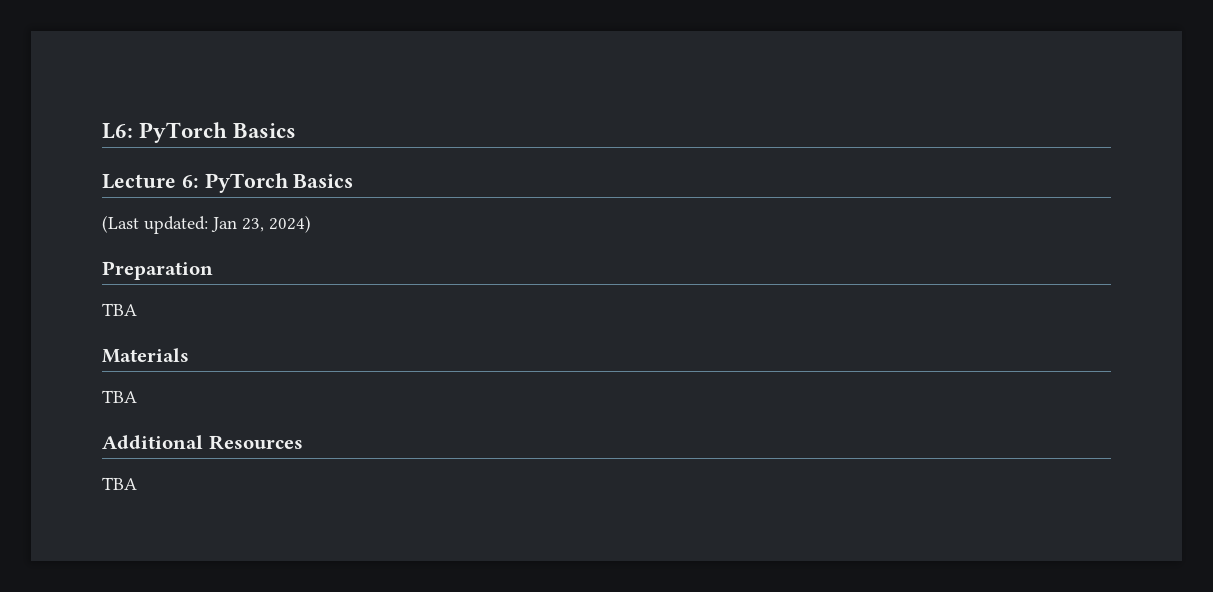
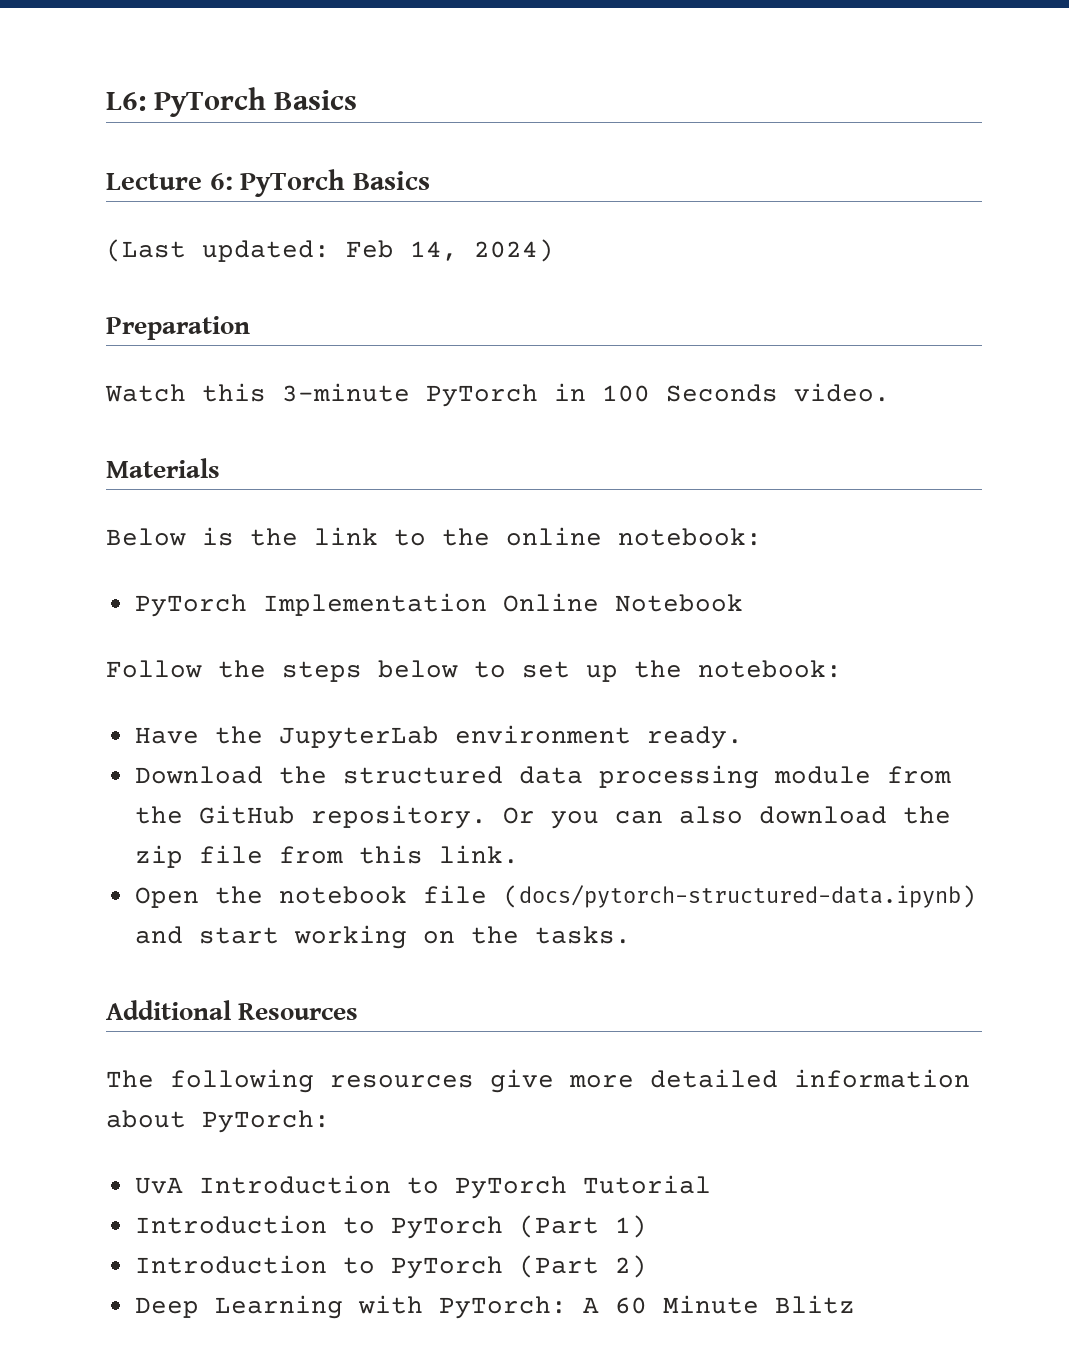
- (Last updated: Jan 23, 2024)
+ (Last updated: Feb 14, 2024)
  Preparation
- TBA
+ Watch this 3-minute PyTorch in 100 Seconds video.
  Materials
- TBA
+ Below is the link to the online notebook:
+ PyTorch Implementation Online Notebook
+ Follow the steps below to set up the notebook:
+ Have the JupyterLab environment ready.
+ Download the structured data processing module from the GitHub repository. Or you can also download the zip file from this link.
+ Open the notebook file (docs/pytorch-structured-data.ipynb) and start working on the tasks.
  Additional Resources
- TBA
+ The following resources give more detailed information about PyTorch:
+ UvA Introduction to PyTorch Tutorial
+ Introduction to PyTorch (Part 1)
+ Introduction to PyTorch (Part 2)
+ Deep Learning with PyTorch: A 60 Minute Blitz

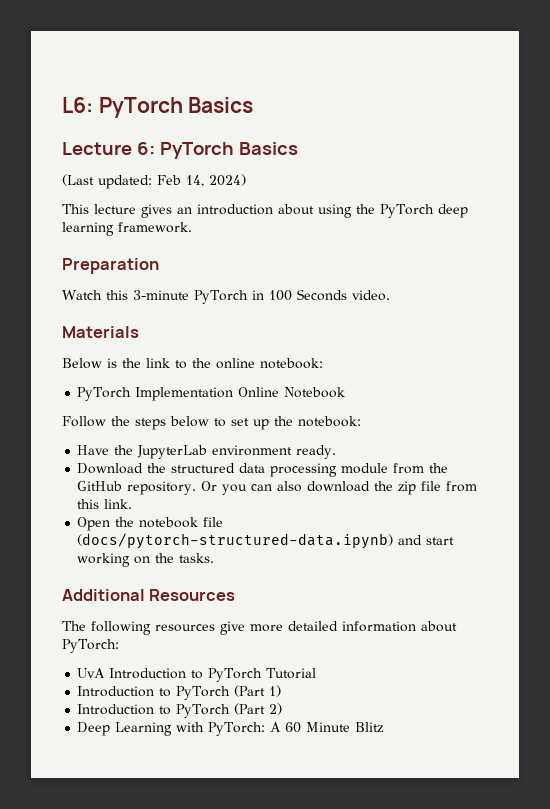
+ This lecture gives an introduction about using the PyTorch deep learning framework.

